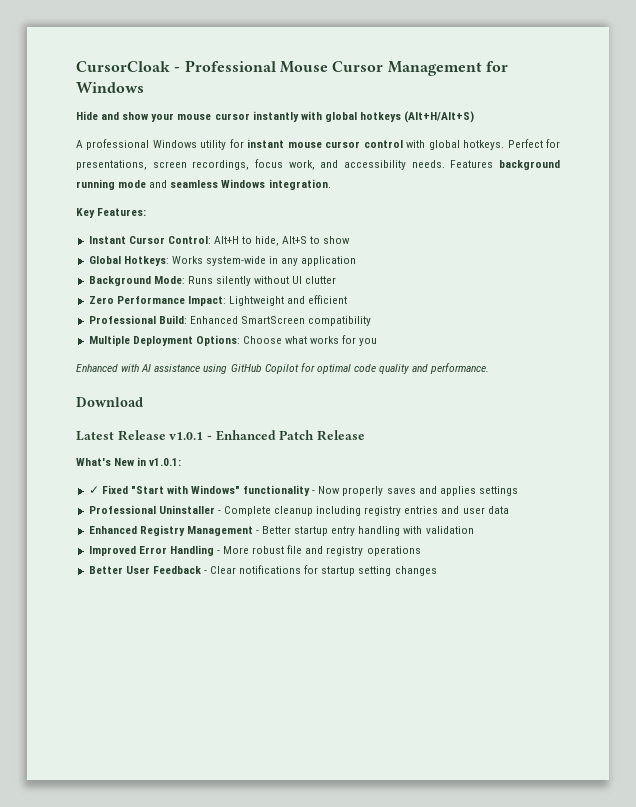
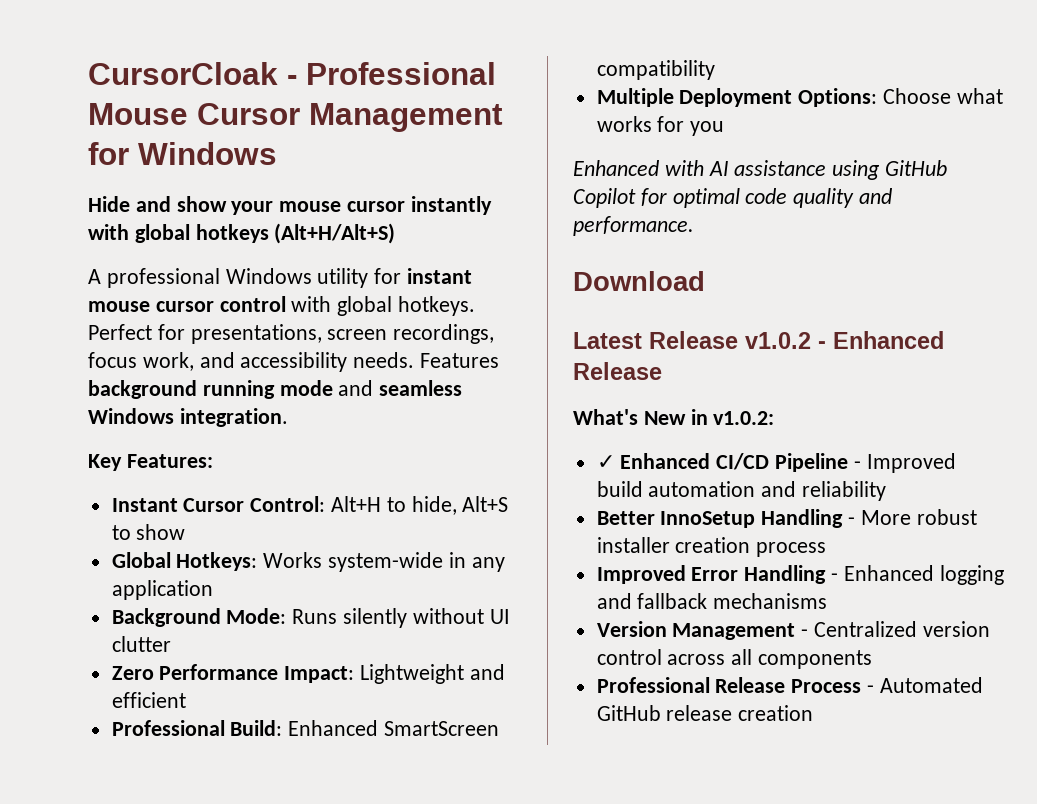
- Latest Release v1.0.1 - Enhanced Patch Release
+ Latest Release v1.0.2 - Enhanced Release
- What's New in v1.0.1:
+ What's New in v1.0.2:
- ✓ Fixed "Start with Windows" functionality - Now properly saves and applies settings
- Professional Uninstaller - Complete cleanup including registry entries and user data
- Enhanced Registry Management - Better startup entry handling with validation
- Improved Error Handling - More robust file and registry operations
- Better User Feedback - Clear notifications for startup setting changes
+ ✓ Enhanced CI/CD Pipeline - Improved build automation and reliability
+ Better InnoSetup Handling - More robust installer creation process
+ Improved Error Handling - Enhanced logging and fallback mechanisms
+ Version Management - Centralized version control across all components
+ Professional Release Process - Automated GitHub release creation

